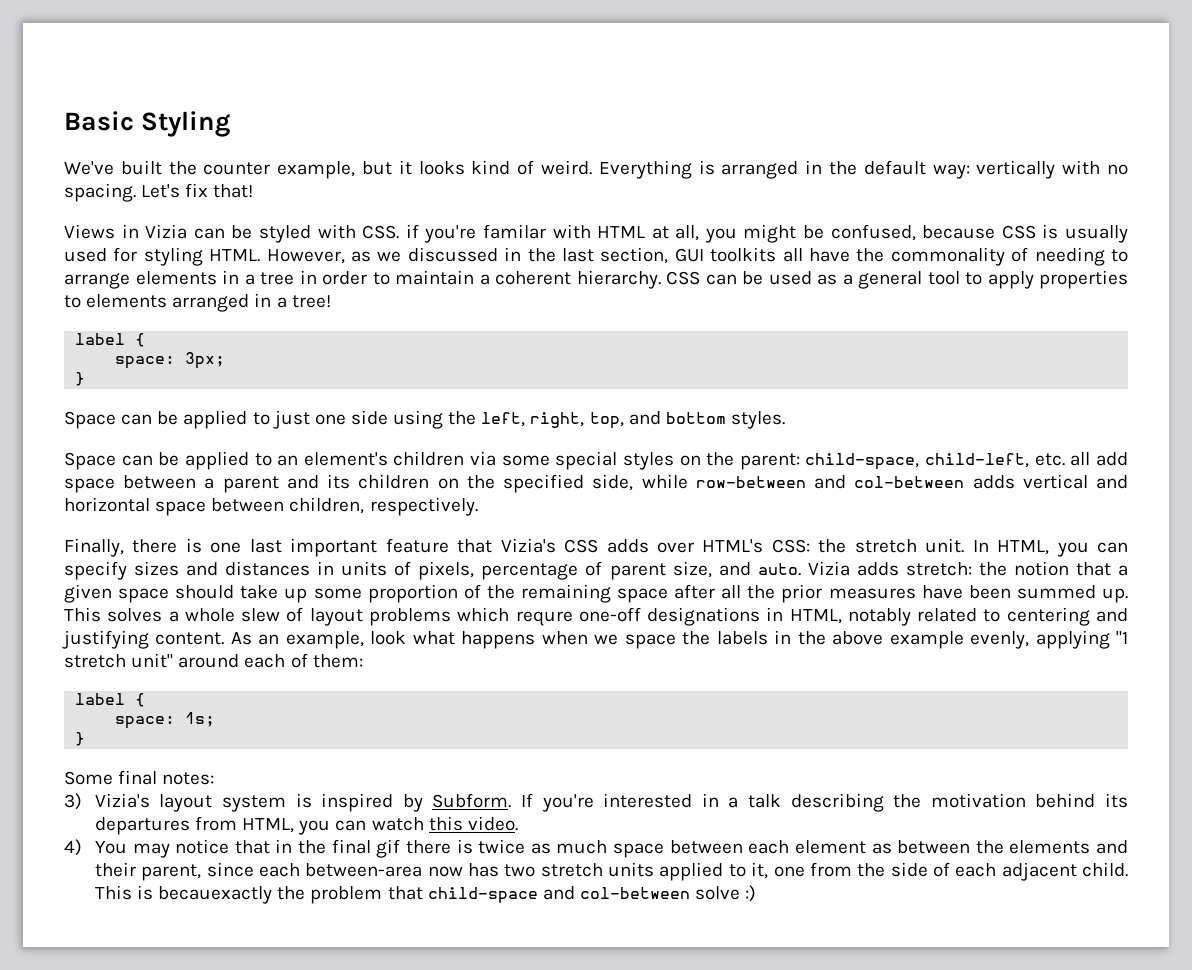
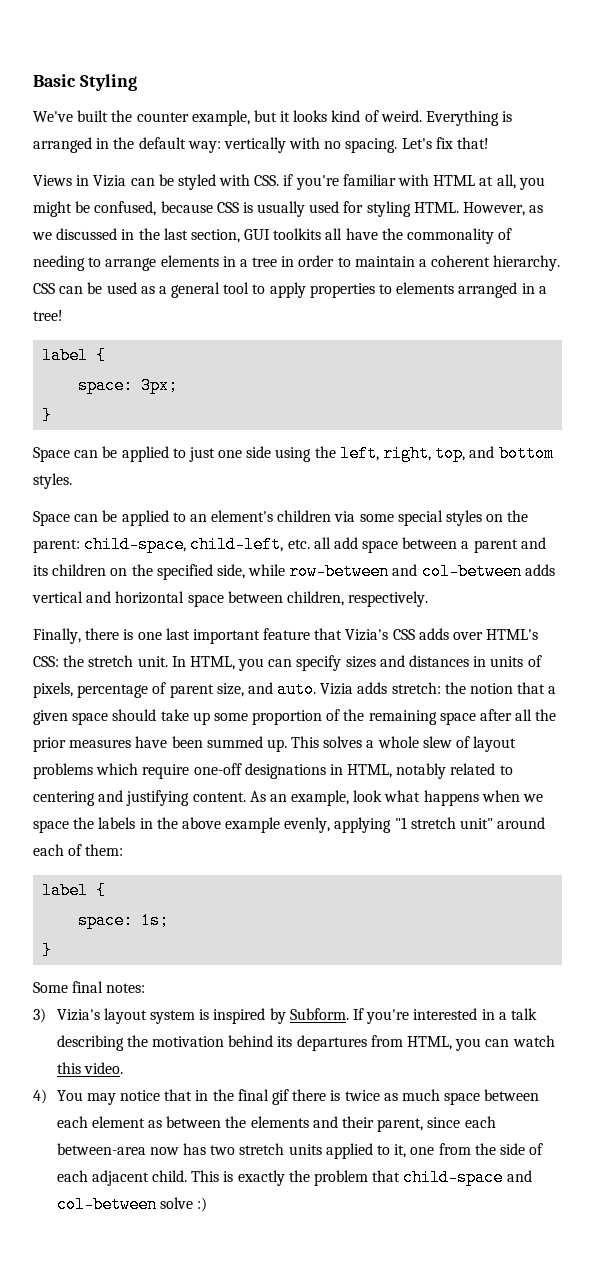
- Views in Vizia can be styled with CSS. if you're familar with HTML at all, you might be confused, because CSS is usually used for styling HTML.
+ Views in Vizia can be styled with CSS. if you're familiar with HTML at all, you might be confused, because CSS is usually used for styling HTML.
- This solves a whole slew of layout problems which requre one-off designations in HTML, notably related to centering and justifying content.
+ This solves a whole slew of layout problems which require one-off designations in HTML, notably related to centering and justifying content.
- This is becauexactly the problem that child-space and col-between solve :)
+ This is exactly the problem that child-space and col-between solve :)

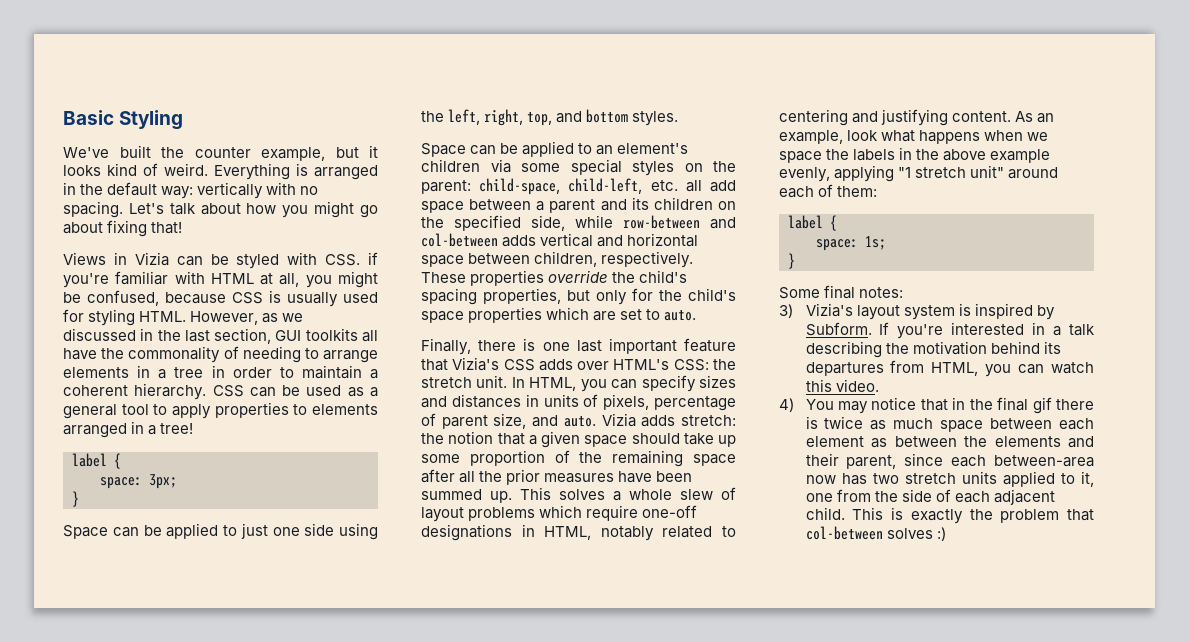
- Let's fix that!
+ Let's talk about how you might go about fixing that!
+ These properties override the child's spacing properties, but only for the child's space properties which are set to auto.
- This is exactly the problem that child-space and col-between solve :)
+ This is exactly the problem that col-between solves :)

